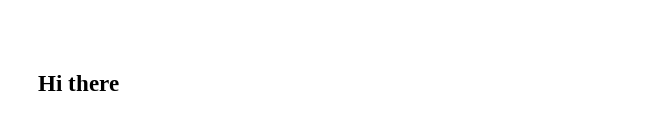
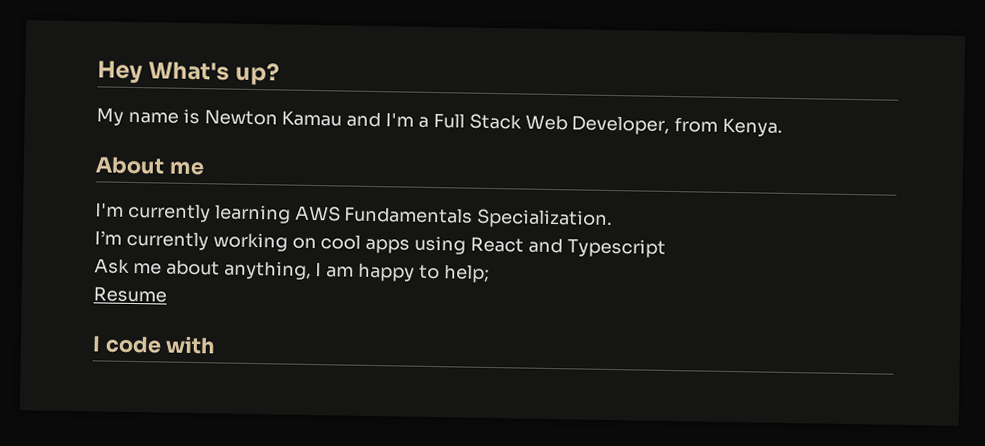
- Hi there
+ Hey What's up?
+ My name is Newton Kamau and I'm a Full Stack Web Developer, from Kenya.
+ About me
+ I'm currently learning AWS Fundamentals Specialization.
+ I’m currently working on cool apps using React and Typescript
+ Ask me about anything, I am happy to help;
+ Resume
+ I code with

